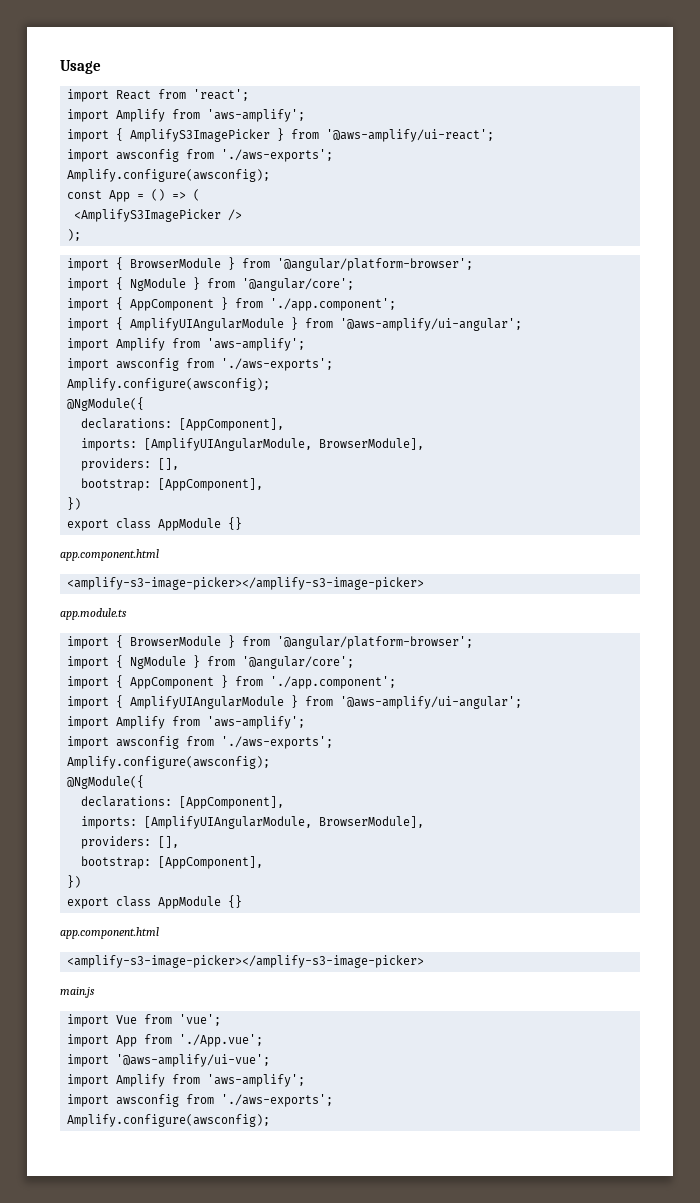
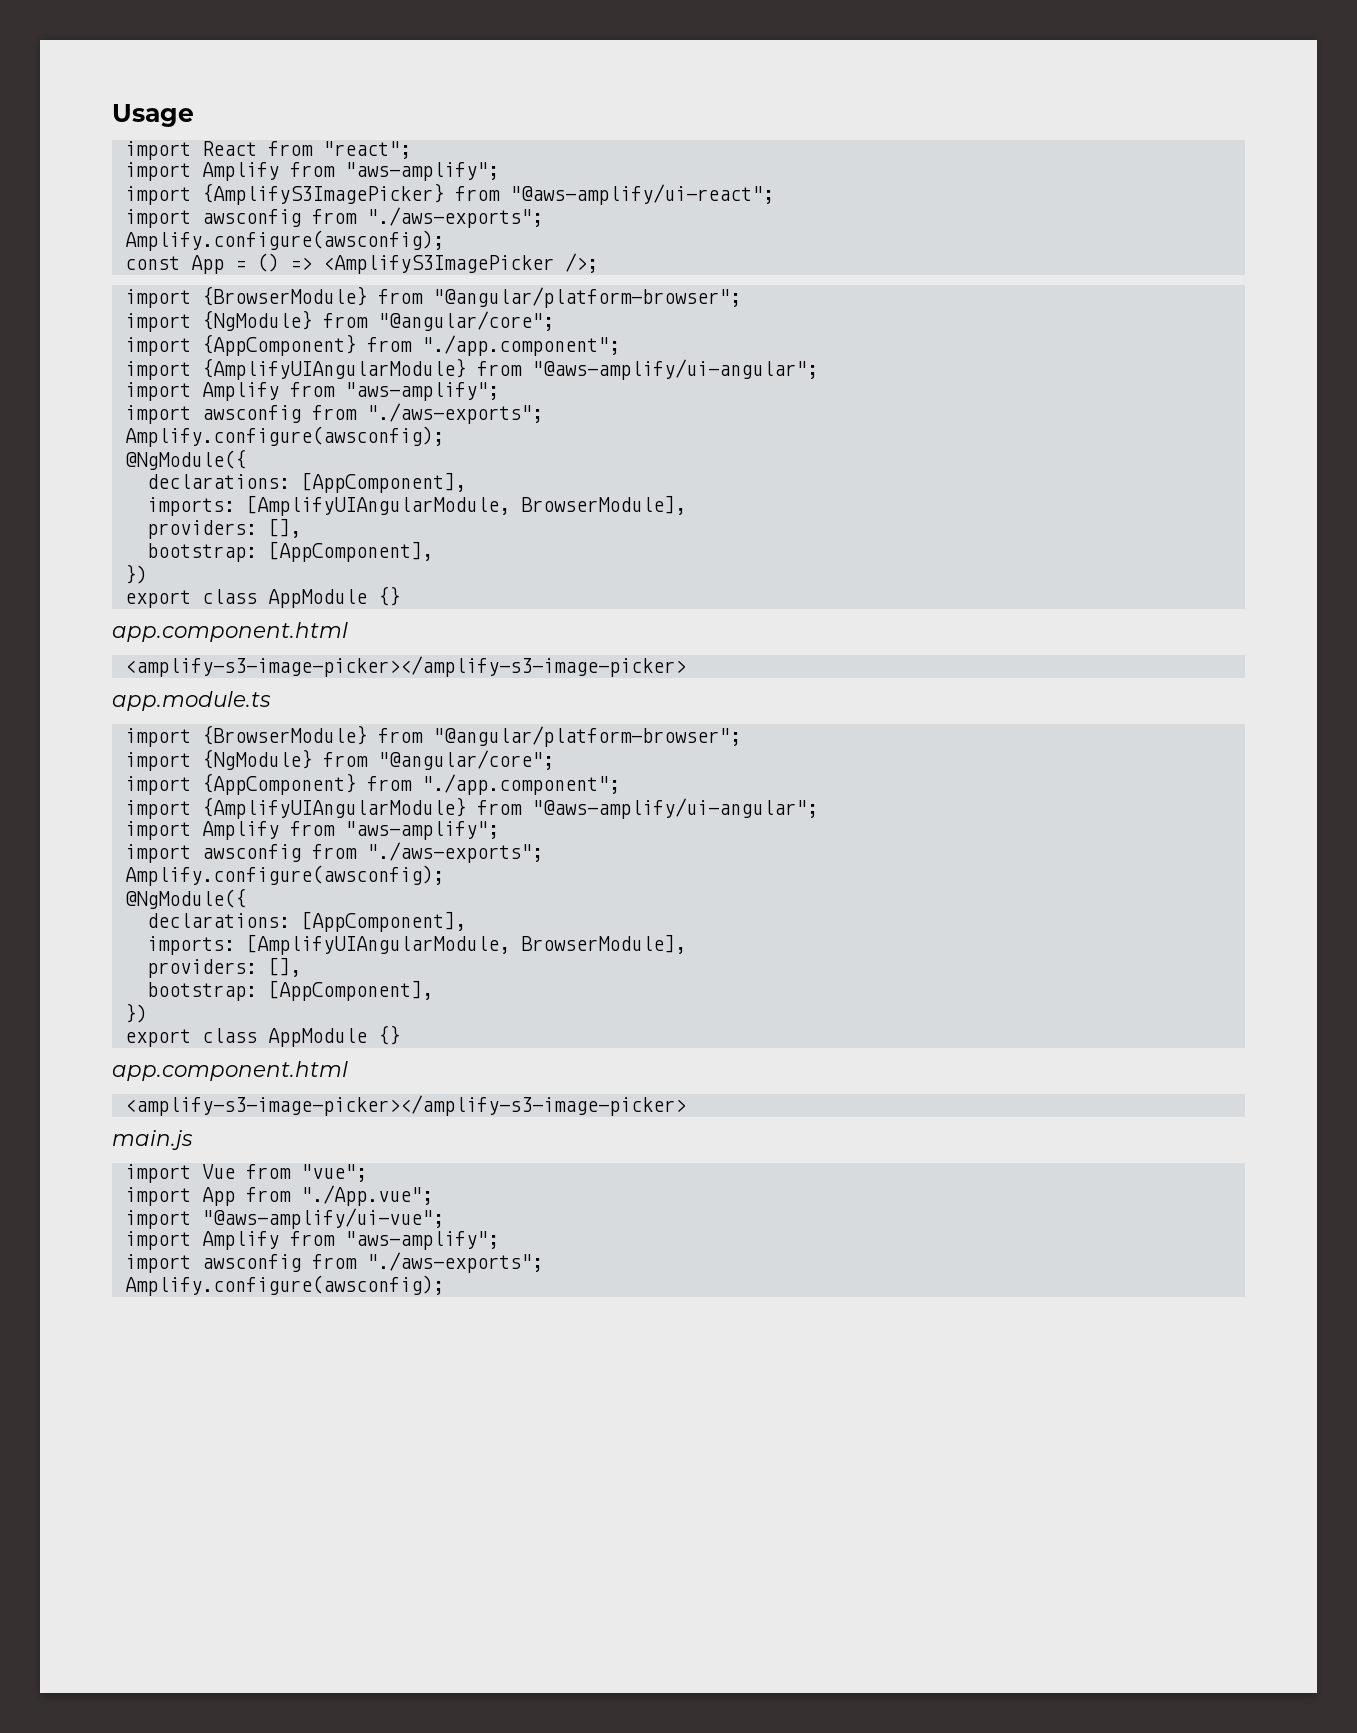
- import React from 'react';
- import Amplify from 'aws-amplify';
- import { AmplifyS3ImagePicker } from '@aws-amplify/ui-react';
- import awsconfig from './aws-exports';
+ import React from "react";
+ import Amplify from "aws-amplify";
+ import {AmplifyS3ImagePicker} from "@aws-amplify/ui-react";
+ import awsconfig from "./aws-exports";
- const App = () => (
- <AmplifyS3ImagePicker />
- );
- import { BrowserModule } from '@angular/platform-browser';
- import { NgModule } from '@angular/core';
- import { AppComponent } from './app.component';
- import { AmplifyUIAngularModule } from '@aws-amplify/ui-angular';
- import Amplify from 'aws-amplify';
- import awsconfig from './aws-exports';
+ const App = () => <AmplifyS3ImagePicker />;
+ import {BrowserModule} from "@angular/platform-browser";
+ import {NgModule} from "@angular/core";
+ import {AppComponent} from "./app.component";
+ import {AmplifyUIAngularModule} from "@aws-amplify/ui-angular";
+ import Amplify from "aws-amplify";
+ import awsconfig from "./aws-exports";
  app.module.ts
- import { BrowserModule } from '@angular/platform-browser';
- import { NgModule } from '@angular/core';
- import { AppComponent } from './app.component';
- import { AmplifyUIAngularModule } from '@aws-amplify/ui-angular';
- import Amplify from 'aws-amplify';
- import awsconfig from './aws-exports';
+ import {BrowserModule} from "@angular/platform-browser";
+ import {NgModule} from "@angular/core";
+ import {AppComponent} from "./app.component";
+ import {AmplifyUIAngularModule} from "@aws-amplify/ui-angular";
+ import Amplify from "aws-amplify";
+ import awsconfig from "./aws-exports";
- import Vue from 'vue';
+ import Vue from "vue";
- import App from './App.vue';
- import '@aws-amplify/ui-vue';
- import Amplify from 'aws-amplify';
- import awsconfig from './aws-exports';
+ import App from "./App.vue";
+ import "@aws-amplify/ui-vue";
+ import Amplify from "aws-amplify";
+ import awsconfig from "./aws-exports";

